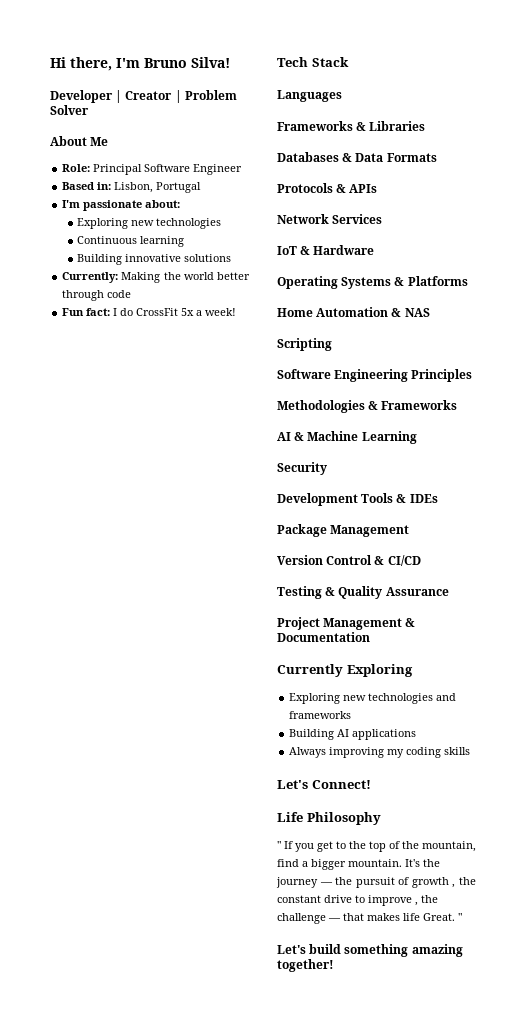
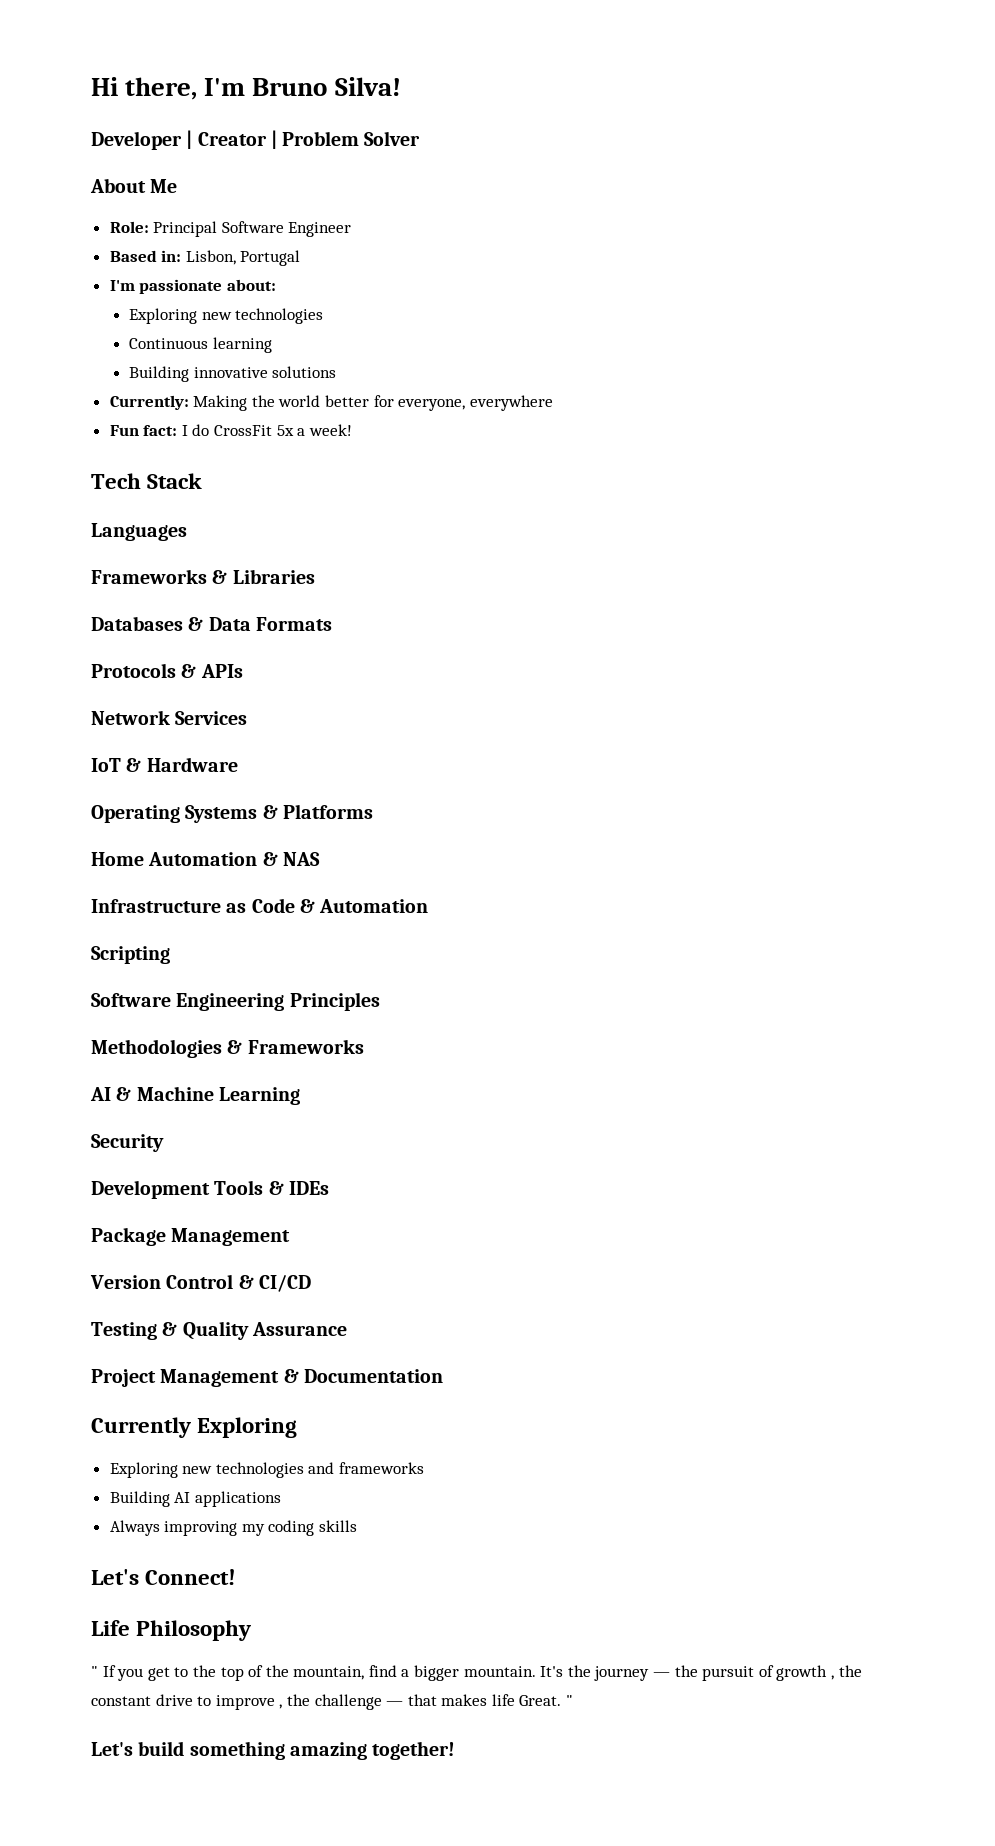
- Currently: Making the world better through code
+ Currently: Making the world better for everyone, everywhere
+ Infrastructure as Code & Automation

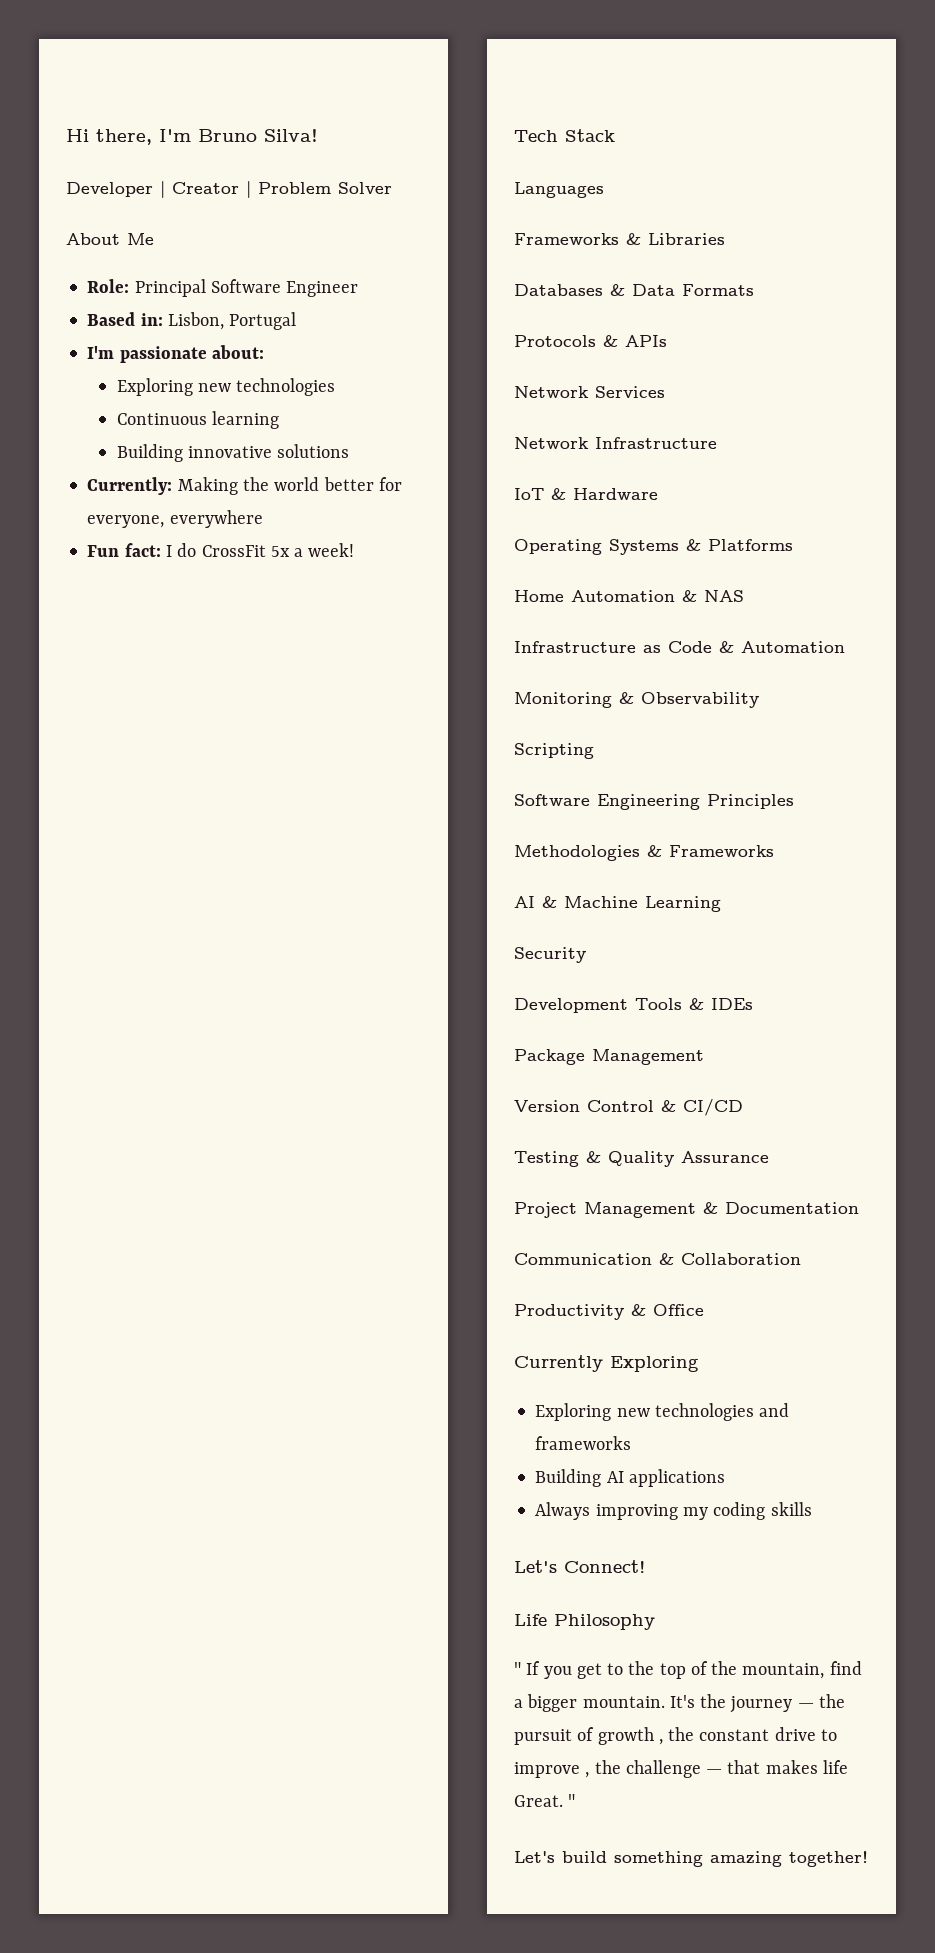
+ Network Infrastructure
+ Monitoring & Observability
+ Communication & Collaboration
+ Productivity & Office

